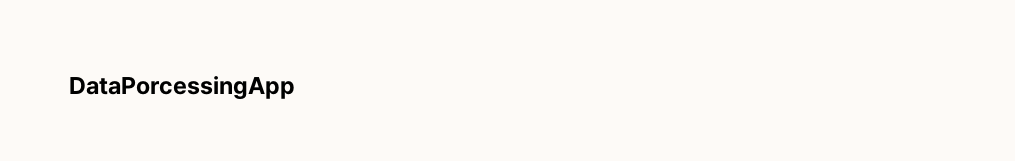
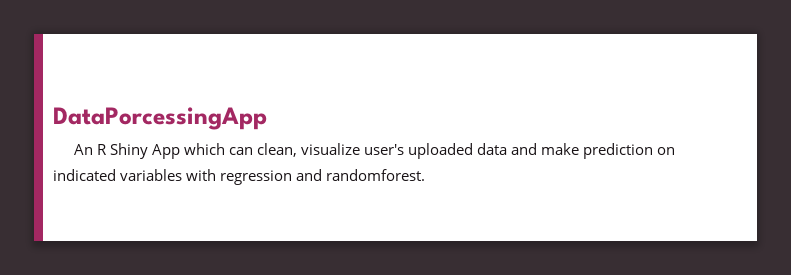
+ An R Shiny App which can clean, visualize user's uploaded data and make prediction on indicated variables with regression and randomforest.

